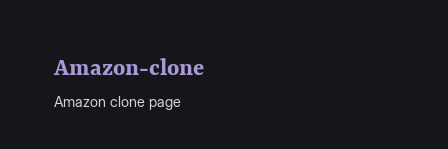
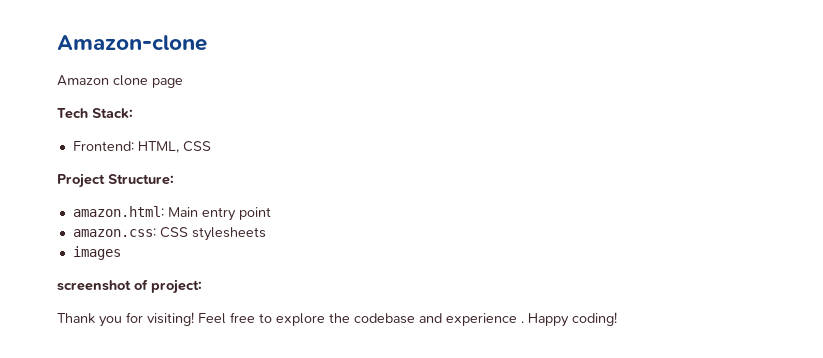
+ Tech Stack:
+ Frontend: HTML, CSS
+ Project Structure:
+ amazon.html: Main entry point
+ amazon.css: CSS stylesheets
+ images
+ screenshot of project:
+ Thank you for visiting! Feel free to explore the codebase and experience . Happy coding!

